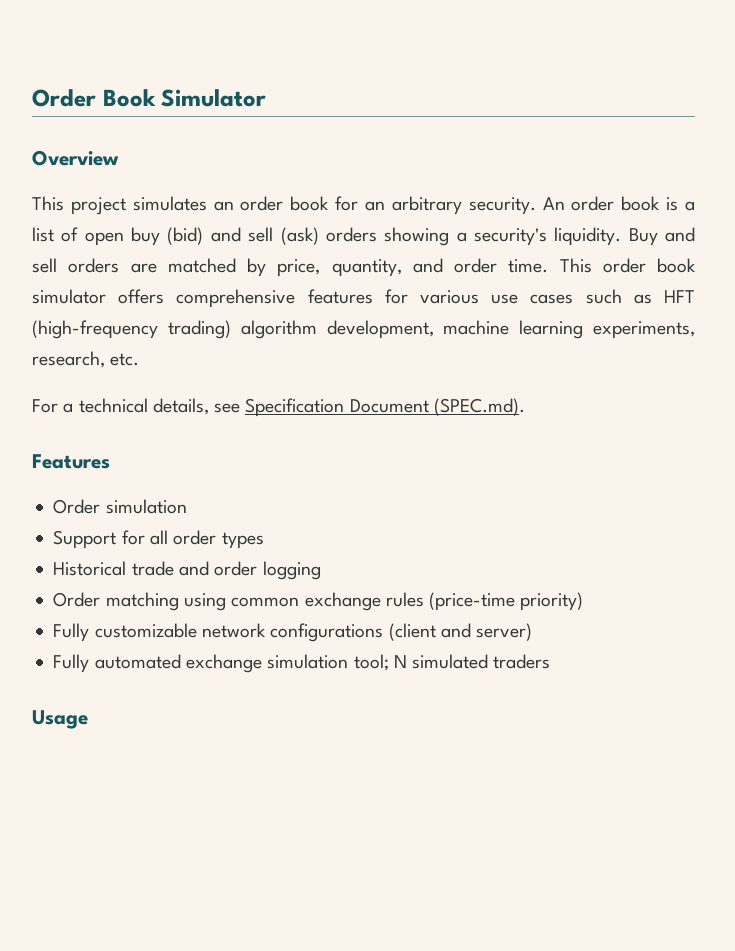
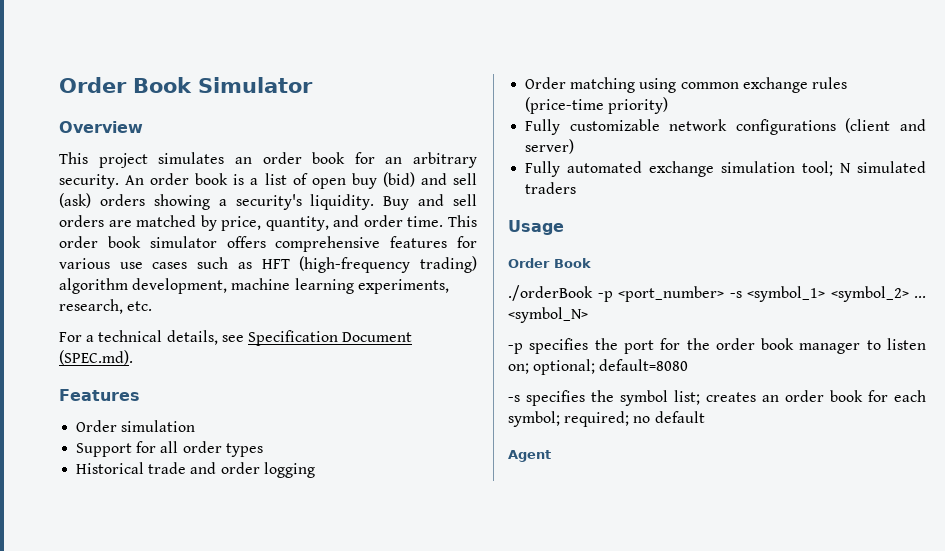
  Usage
+ Order Book
+ ./orderBook -p <port_number> -s <symbol_1> <symbol_2> ... <symbol_N>
+ -p specifies the port for the order book manager to listen on; optional; default=8080
+ -s specifies the symbol list; creates an order book for each symbol; required; no default
+ Agent

